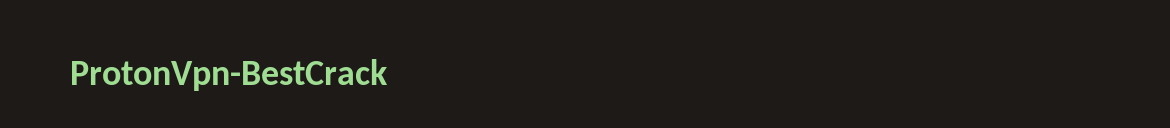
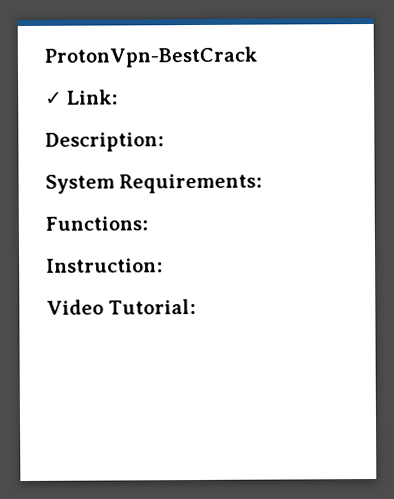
+ ✓ Link:
+ Description:
+ System Requirements:
+ Functions:
+ Instruction:
+ Video Tutorial:

